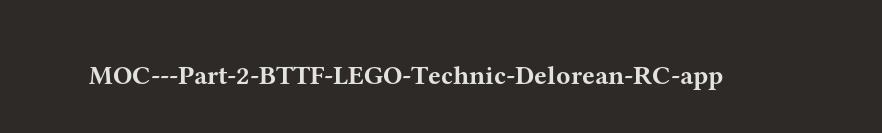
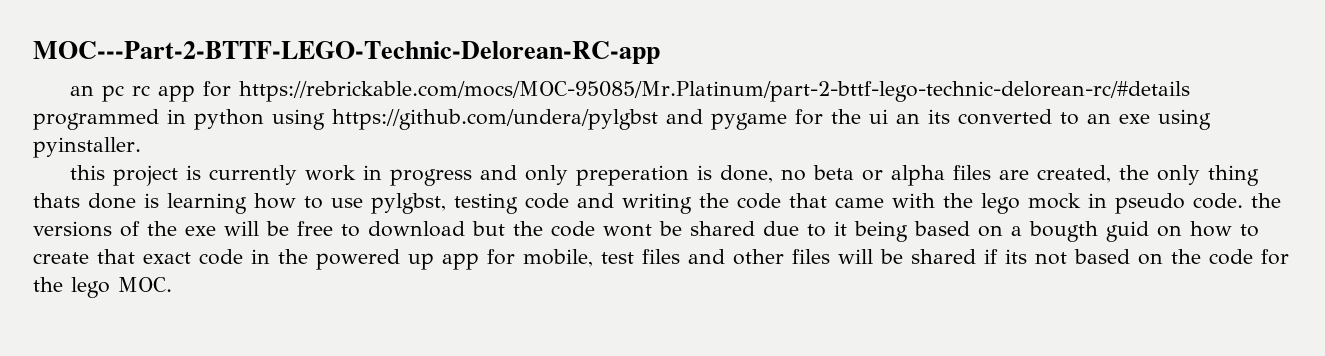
+ an pc rc app for https://rebrickable.com/mocs/MOC-95085/Mr.Platinum/part-2-bttf-lego-technic-delorean-rc/#details programmed in python using https://github.com/undera/pylgbst and pygame for the ui an its converted to an exe using pyinstaller.
+ this project is currently work in progress and only preperation is done, no beta or alpha files are created, the only thing thats done is learning how to use pylgbst, testing code and writing the code that came with the lego mock in pseudo code. the versions of the exe will be free to download but the code wont be shared due to it being based on a bougth guid on how to create that exact code in the powered up app for mobile, test files and other files will be shared if its not based on the code for the lego MOC.

